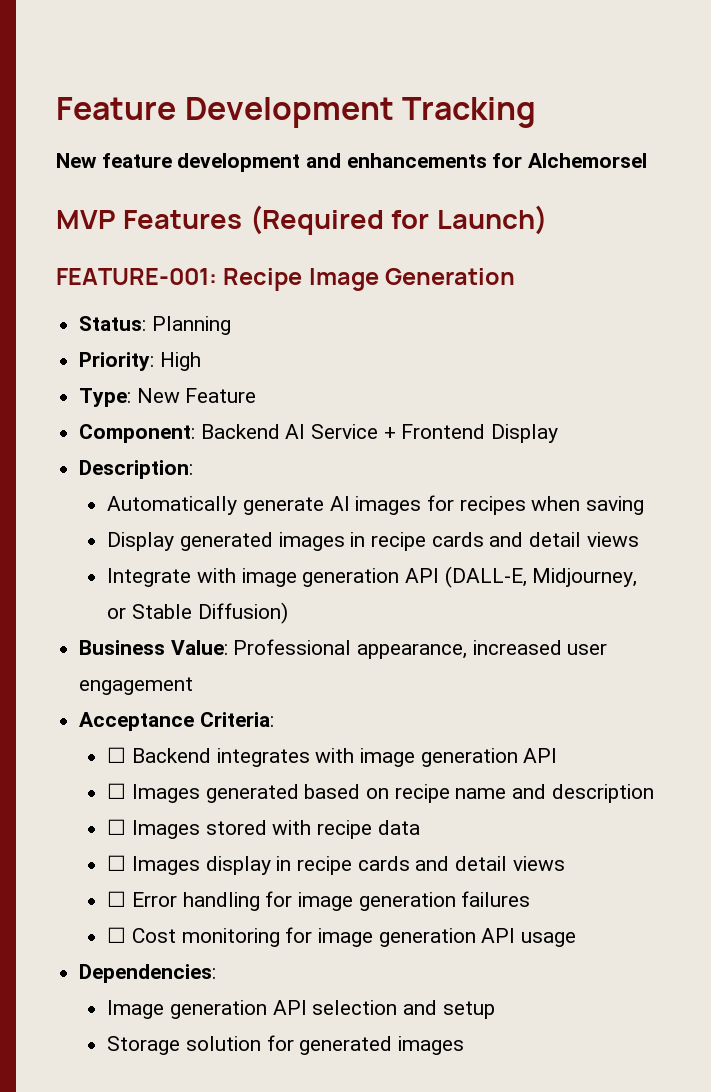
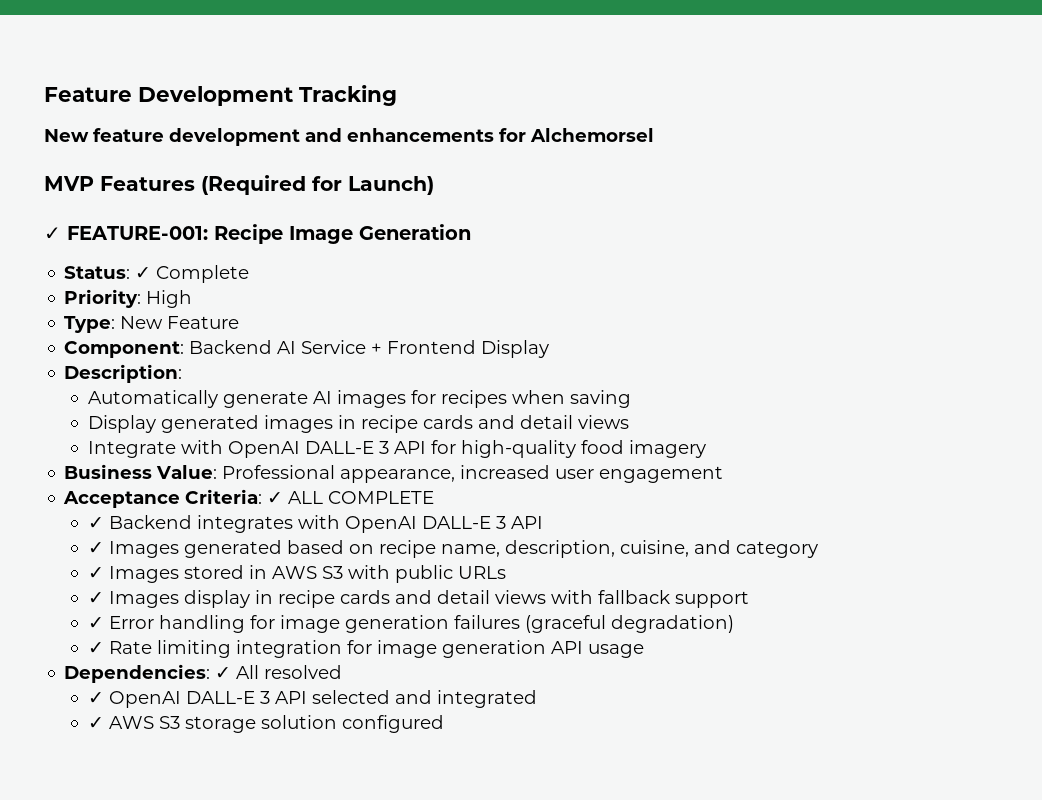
- FEATURE-001: Recipe Image Generation
+ ✓ FEATURE-001: Recipe Image Generation
- Status: Planning
+ Status: ✓ Complete
- Integrate with image generation API (DALL-E, Midjourney, or Stable Diffusion)
+ Integrate with OpenAI DALL-E 3 API for high-quality food imagery
- Acceptance Criteria:
- ☐ Backend integrates with image generation API
+ Acceptance Criteria: ✓ ALL COMPLETE
+ ✓ Backend integrates with OpenAI DALL-E 3 API
- ☐ Images generated based on recipe name and description
- ☐ Images stored with recipe data
- ☐ Images display in recipe cards and detail views
- ☐ Error handling for image generation failures
- ☐ Cost monitoring for image generation API usage
+ ✓ Images generated based on recipe name, description, cuisine, and category
+ ✓ Images stored in AWS S3 with public URLs
+ ✓ Images display in recipe cards and detail views with fallback support
+ ✓ Error handling for image generation failures (graceful degradation)
+ ✓ Rate limiting integration for image generation API usage
- Dependencies:
- Image generation API selection and setup
- Storage solution for generated images
+ Dependencies: ✓ All resolved
+ ✓ OpenAI DALL-E 3 API selected and integrated
+ ✓ AWS S3 storage solution configured

